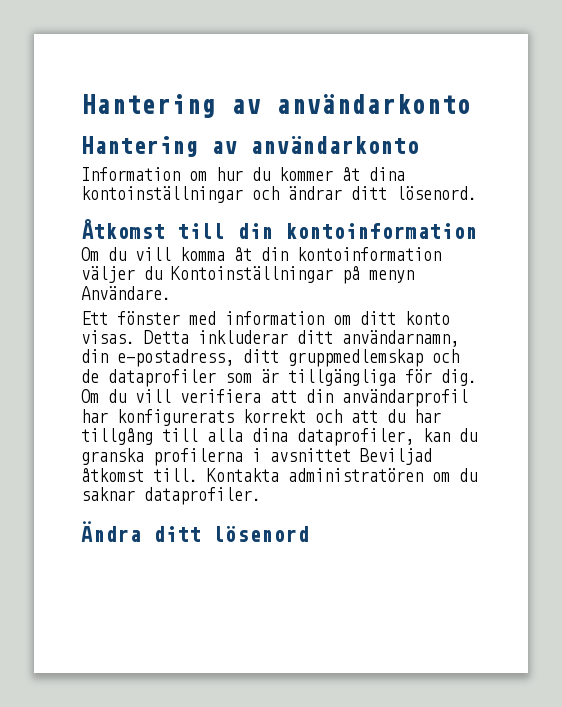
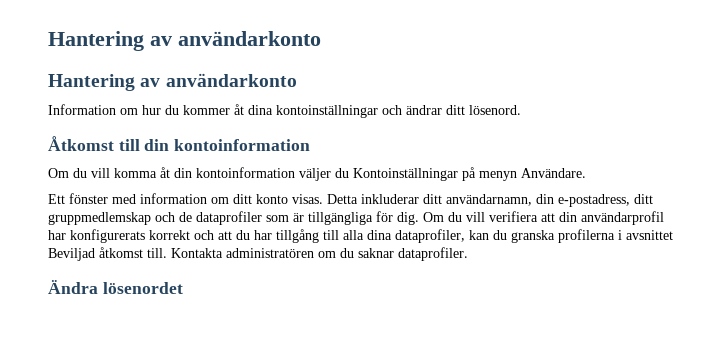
- Ändra ditt lösenord
+ Ändra lösenordet

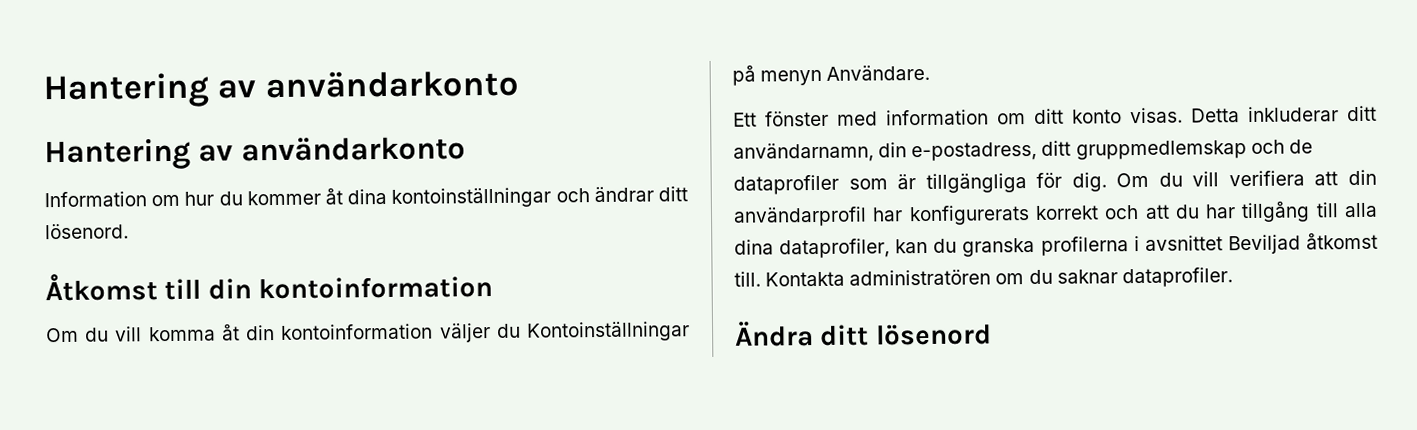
- Ändra lösenordet
+ Ändra ditt lösenord

